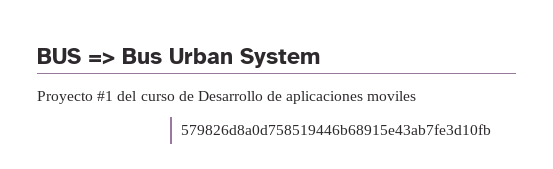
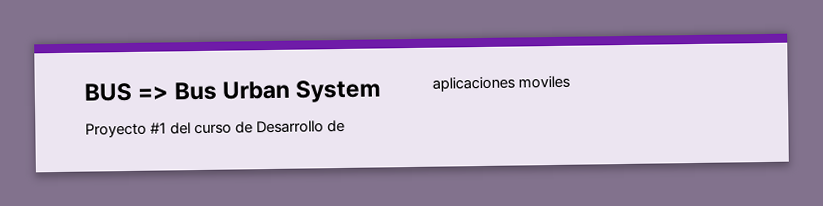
- 579826d8a0d758519446b68915e43ab7fe3d10fb

